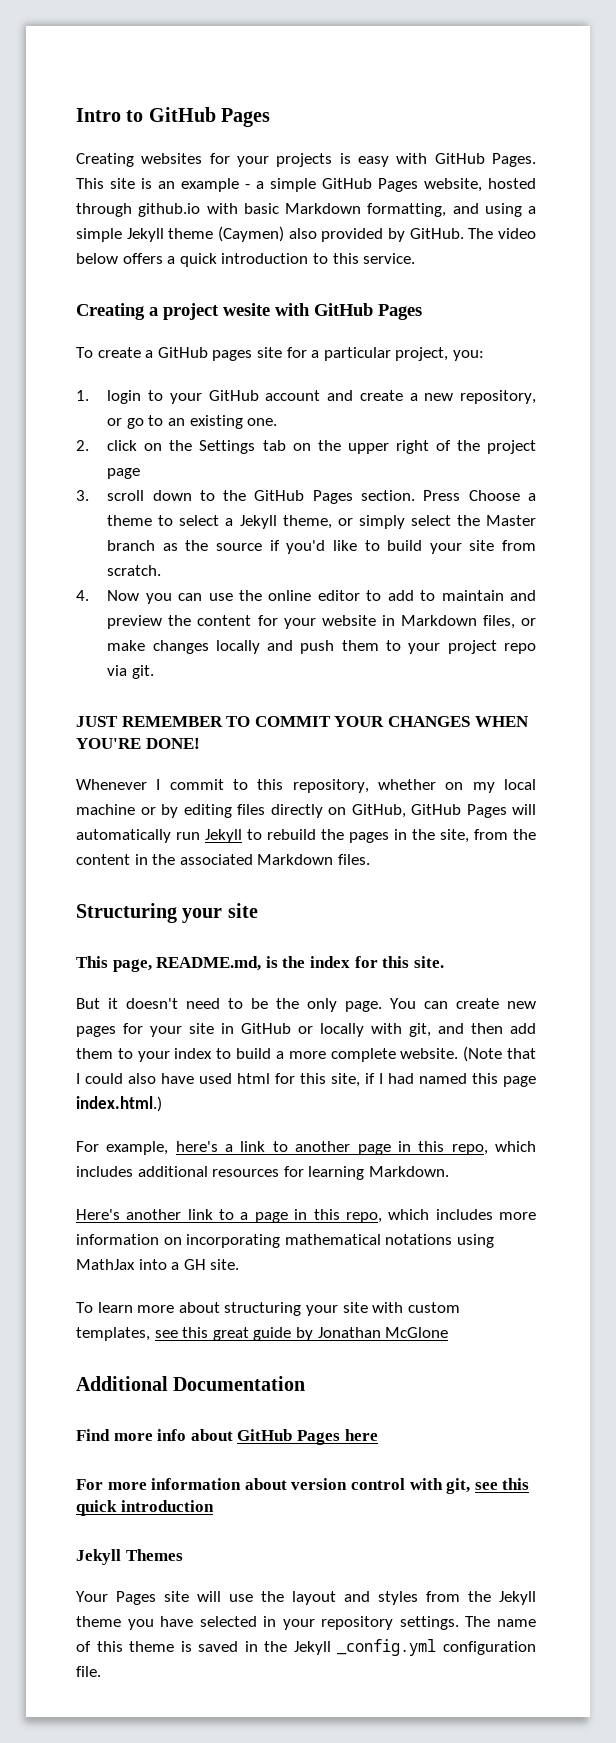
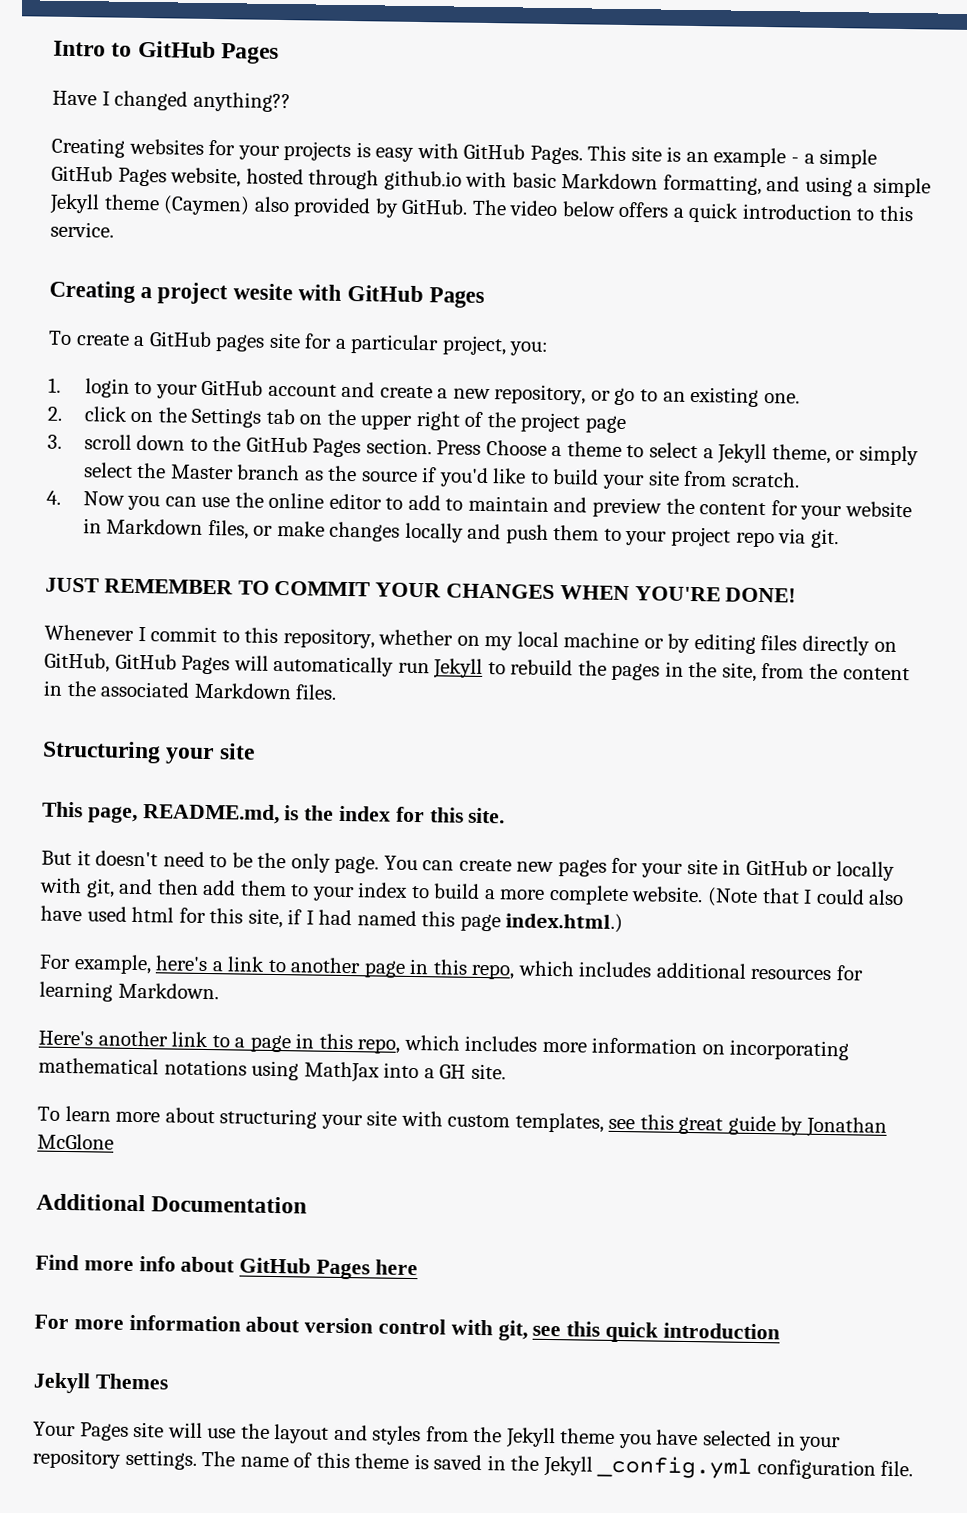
+ Have I changed anything??

